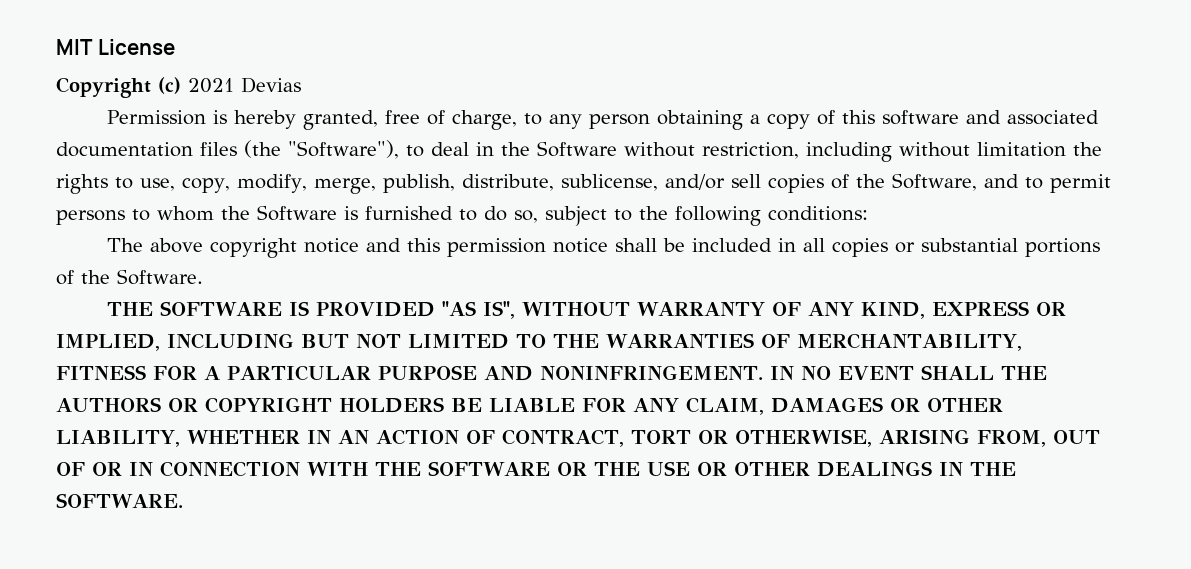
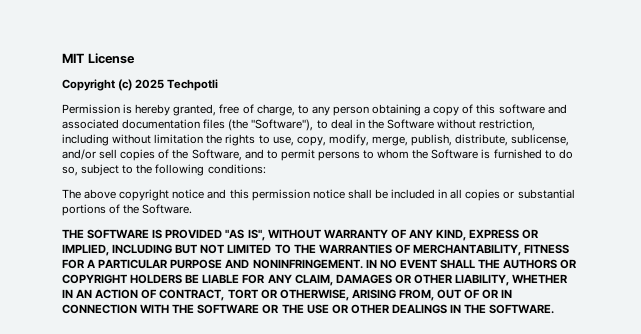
- Copyright (c) 2021 Devias
+ Copyright (c) 2025 Techpotli

